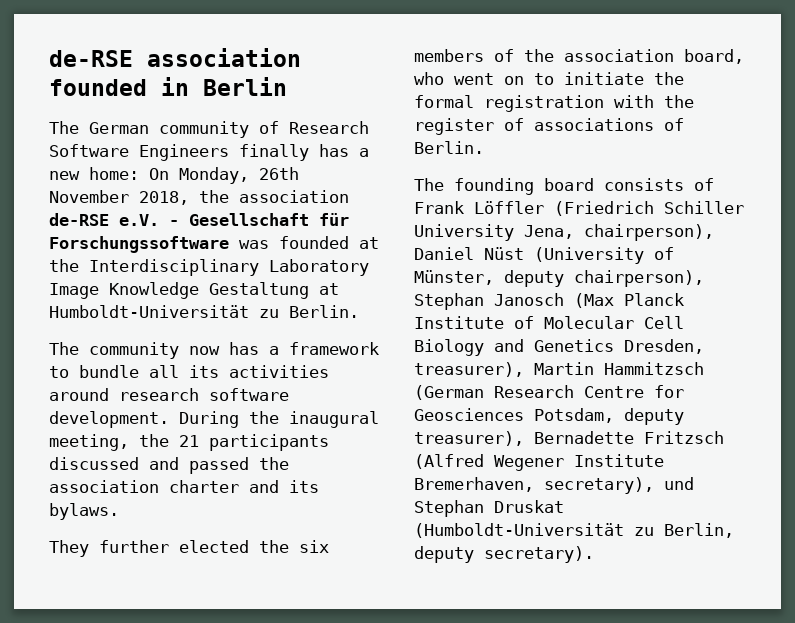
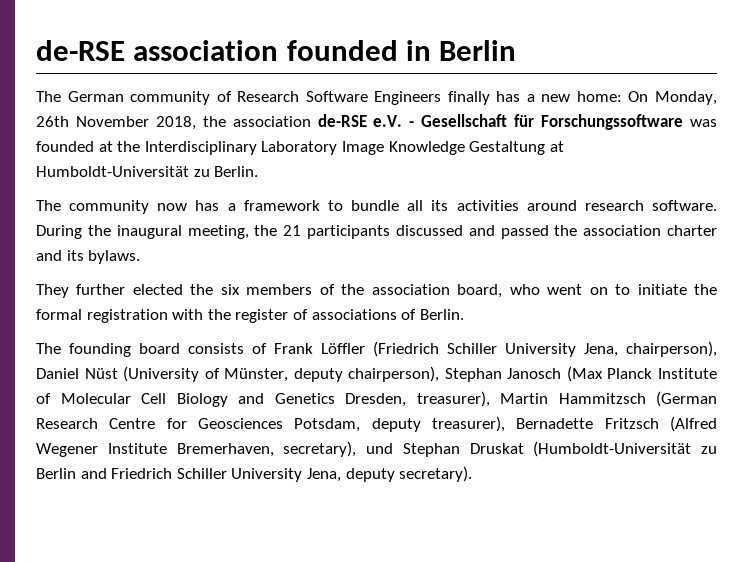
- The community now has a framework to bundle all its activities around research software development.
+ The community now has a framework to bundle all its activities around research software.
- The founding board consists of Frank Löffler (Friedrich Schiller University Jena, chairperson), Daniel Nüst (University of Münster, deputy chairperson), Stephan Janosch (Max Planck Institute of Molecular Cell Biology and Genetics Dresden, treasurer), Martin Hammitzsch (German Research Centre for Geosciences Potsdam, deputy treasurer), Bernadette Fritzsch (Alfred Wegener Institute Bremerhaven, secretary), und Stephan Druskat (Humboldt-Universität zu Berlin, deputy secretary).
+ The founding board consists of Frank Löffler (Friedrich Schiller University Jena, chairperson), Daniel Nüst (University of Münster, deputy chairperson), Stephan Janosch (Max Planck Institute of Molecular Cell Biology and Genetics Dresden, treasurer), Martin Hammitzsch (German Research Centre for Geosciences Potsdam, deputy treasurer), Bernadette Fritzsch (Alfred Wegener Institute Bremerhaven, secretary), und Stephan Druskat (Humboldt-Universität zu Berlin and Friedrich Schiller University Jena, deputy secretary).

